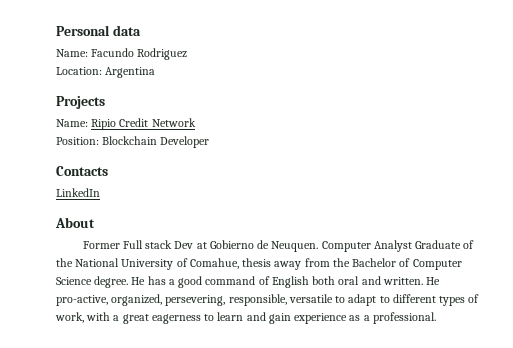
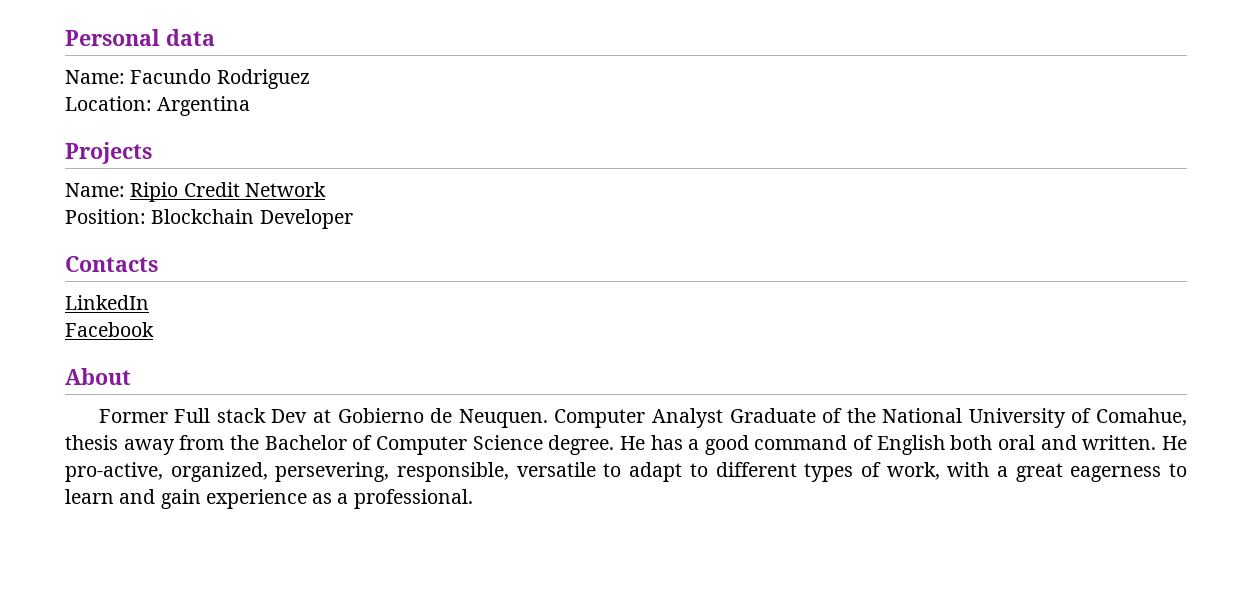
+ Facebook

